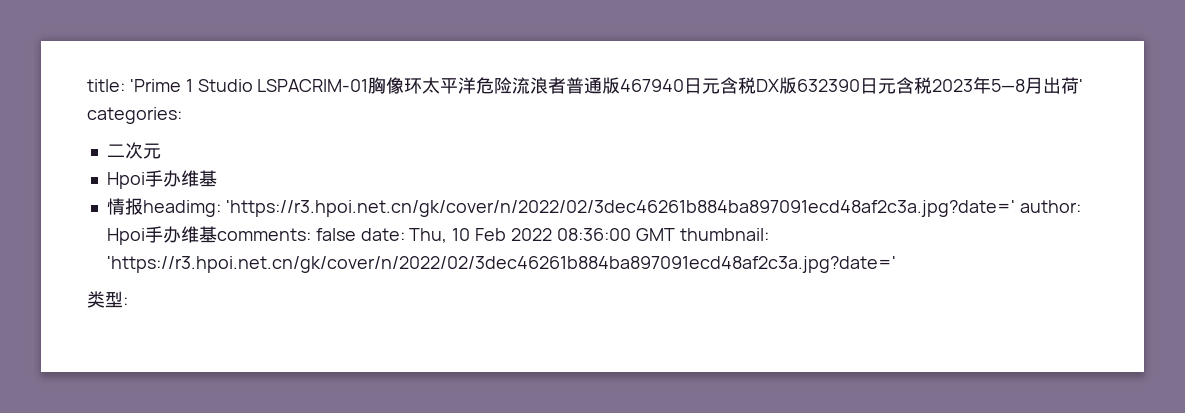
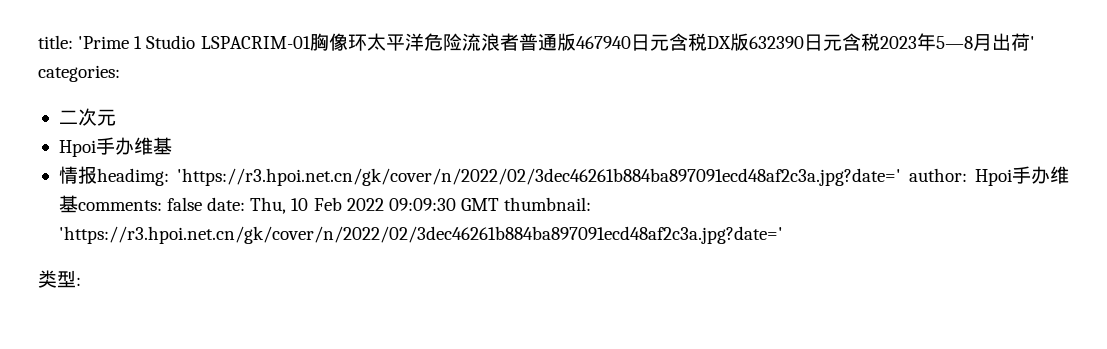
- 情报headimg: 'https://r3.hpoi.net.cn/gk/cover/n/2022/02/3dec46261b884ba897091ecd48af2c3a.jpg?date=' author: Hpoi手办维基comments: false date: Thu, 10 Feb 2022 08:36:00 GMT thumbnail: 'https://r3.hpoi.net.cn/gk/cover/n/2022/02/3dec46261b884ba897091ecd48af2c3a.jpg?date='
+ 情报headimg: 'https://r3.hpoi.net.cn/gk/cover/n/2022/02/3dec46261b884ba897091ecd48af2c3a.jpg?date=' author: Hpoi手办维基comments: false date: Thu, 10 Feb 2022 09:09:30 GMT thumbnail: 'https://r3.hpoi.net.cn/gk/cover/n/2022/02/3dec46261b884ba897091ecd48af2c3a.jpg?date='

